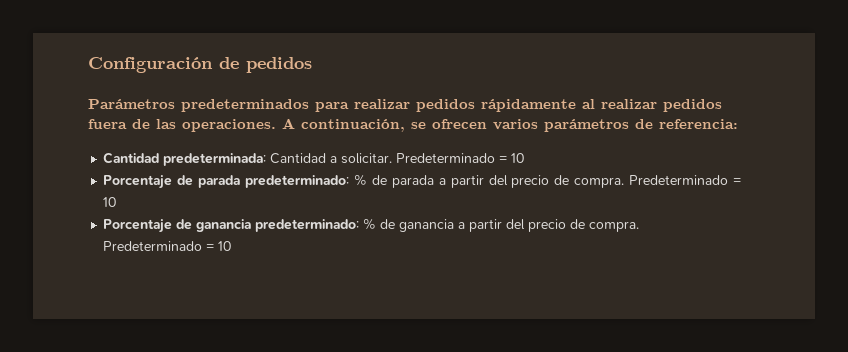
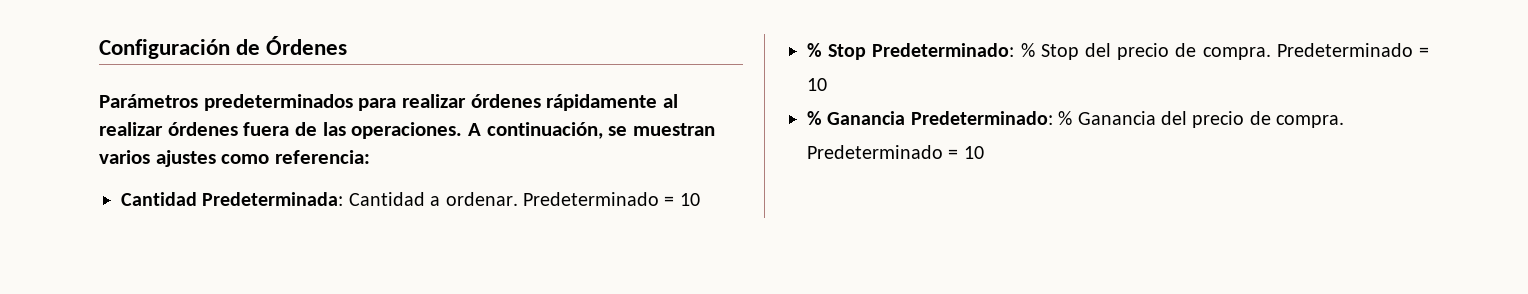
- Configuración de pedidos
+ Configuración de Órdenes
- Parámetros predeterminados para realizar pedidos rápidamente al realizar pedidos fuera de las operaciones.
+ Parámetros predeterminados para realizar órdenes rápidamente al realizar órdenes fuera de las operaciones.
- A continuación, se ofrecen varios parámetros de referencia:
+ A continuación, se muestran varios ajustes como referencia:
- Cantidad predeterminada: Cantidad a solicitar. Predeterminado = 10
- Porcentaje de parada predeterminado: % de parada a partir del precio de compra.
+ Cantidad Predeterminada: Cantidad a ordenar. Predeterminado = 10
+ % Stop Predeterminado: % Stop del precio de compra.
- Porcentaje de ganancia predeterminado: % de ganancia a partir del precio de compra.
+ % Ganancia Predeterminado: % Ganancia del precio de compra.

